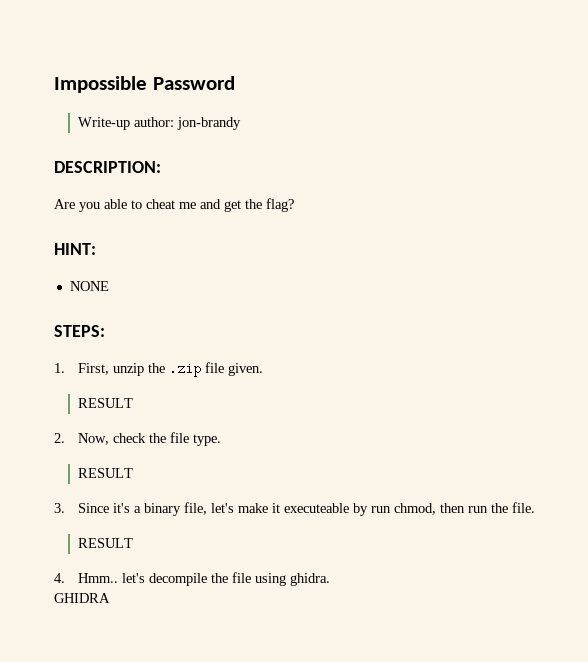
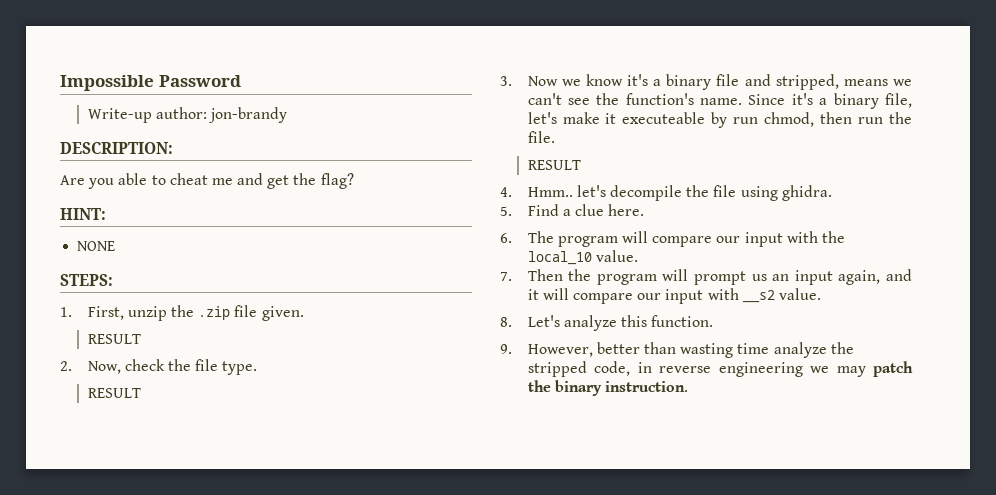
- 3. Since it's a binary file, let's make it executeable by run chmod, then run the file.
+ 3. Now we know it's a binary file and stripped, means we can't see the function's name. Since it's a binary file, let's make it executeable by run chmod, then run the file.
- GHIDRA
+ 5. Find a clue here.
+ 6. The program will compare our input with the local_10 value.
+ 7. Then the program will prompt us an input again, and it will compare our input with __s2 value.
+ 8. Let's analyze this function.
+ 9. However, better than wasting time analyze the stripped code, in reverse engineering we may patch the binary instruction.

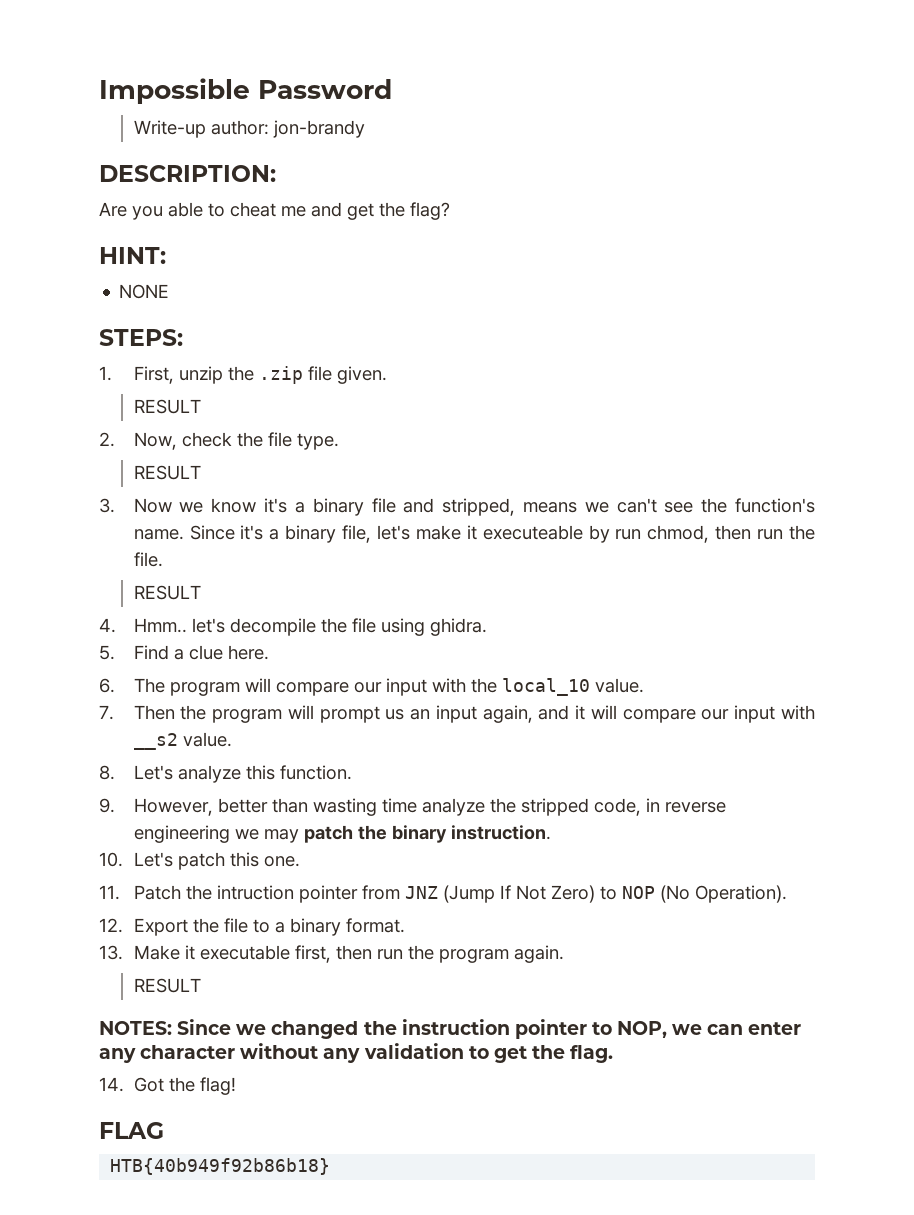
+ 10. Let's patch this one.
+ 11. Patch the intruction pointer from JNZ (Jump If Not Zero) to NOP (No Operation).
+ 12. Export the file to a binary format.
+ 13. Make it executable first, then run the program again.
+ RESULT
+ NOTES: Since we changed the instruction pointer to NOP, we can enter any character without any validation to get the flag.
+ 14. Got the flag!
+ FLAG
+ HTB{40b949f92b86b18}

